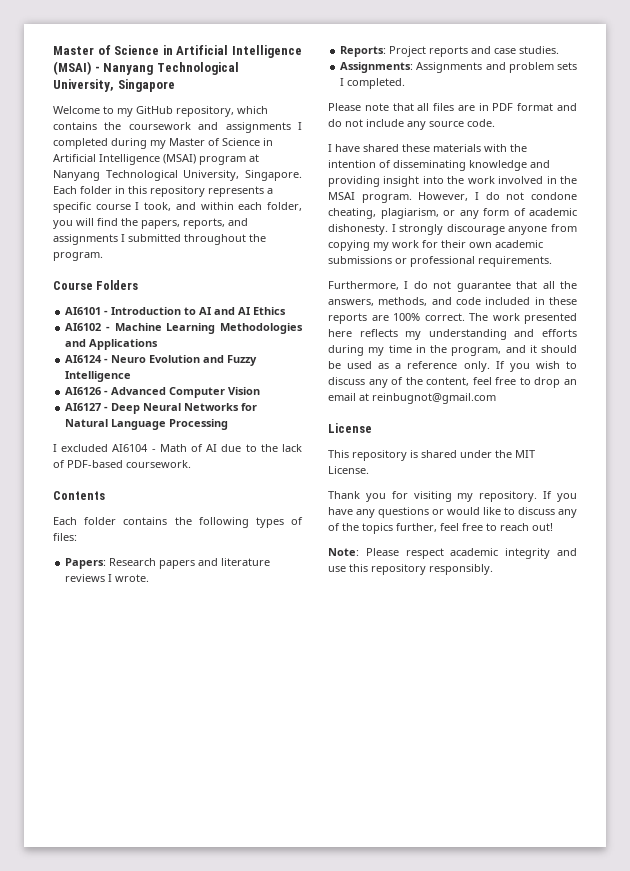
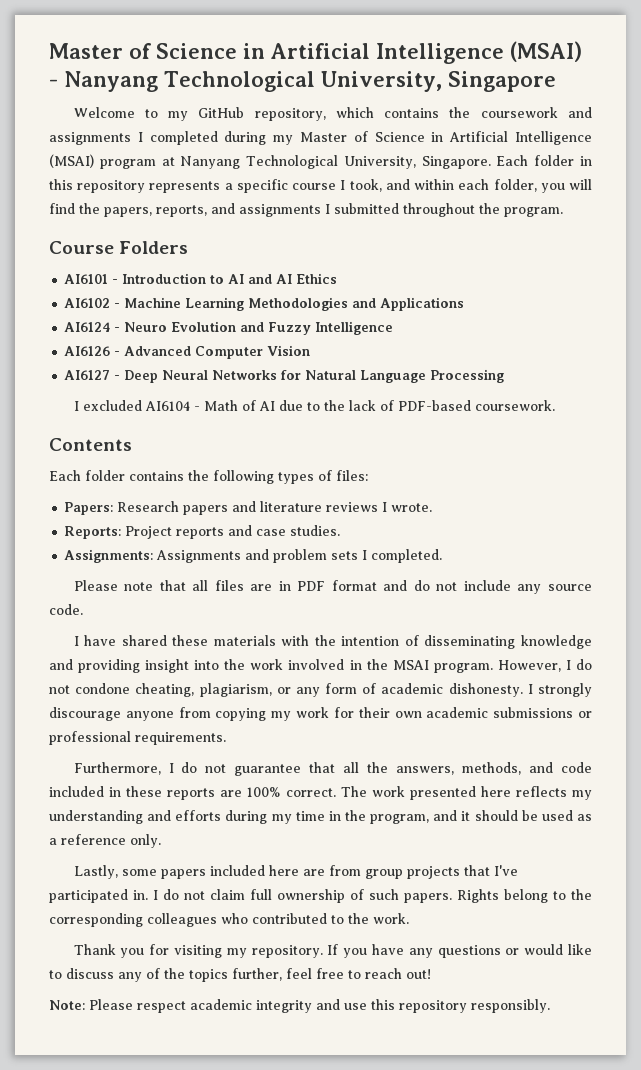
- The work presented here reflects my understanding and efforts during my time in the program, and it should be used as a reference only. If you wish to discuss any of the content, feel free to drop an email at reinbugnot@gmail.com
- License
- This repository is shared under the MIT License.
+ The work presented here reflects my understanding and efforts during my time in the program, and it should be used as a reference only.
+ Lastly, some papers included here are from group projects that I've participated in. I do not claim full ownership of such papers. Rights belong to the corresponding colleagues who contributed to the work.

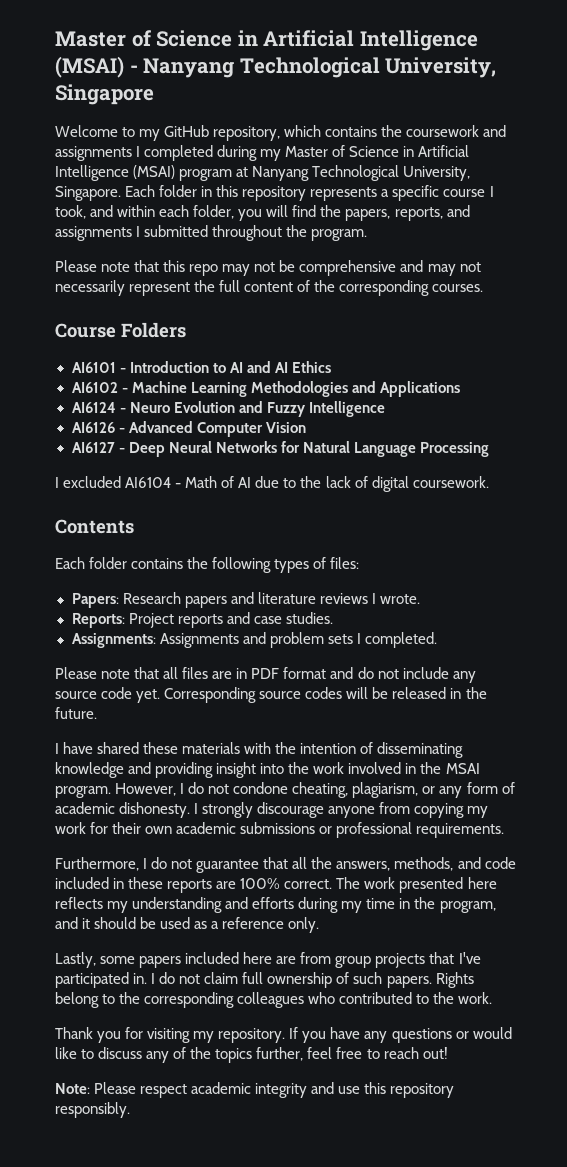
+ Please note that this repo may not be comprehensive and may not necessarily represent the full content of the corresponding courses.
- I excluded AI6104 - Math of AI due to the lack of PDF-based coursework.
+ I excluded AI6104 - Math of AI due to the lack of digital coursework.
- Please note that all files are in PDF format and do not include any source code.
+ Please note that all files are in PDF format and do not include any source code yet. Corresponding source codes will be released in the future.

